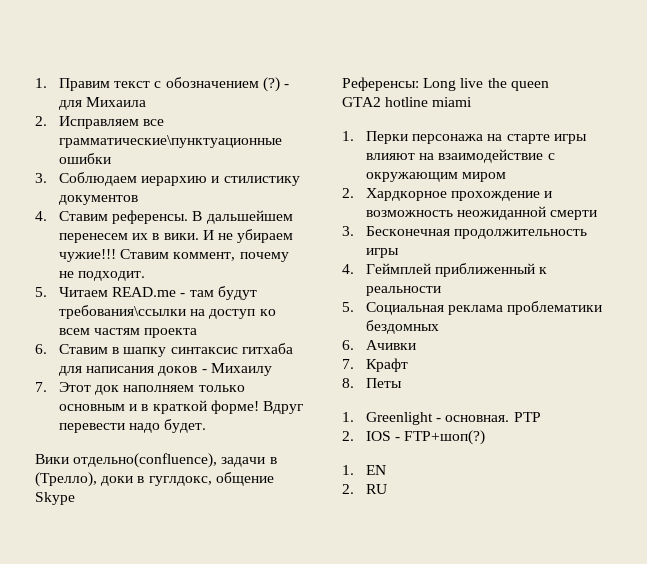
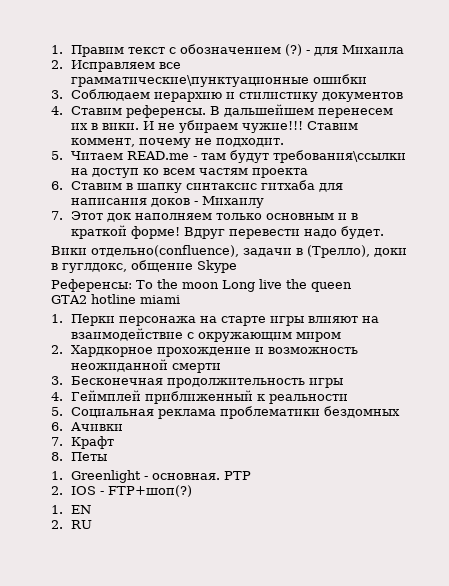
- Референсы: Long live the queen
+ Референсы: To the moon Long live the queen

